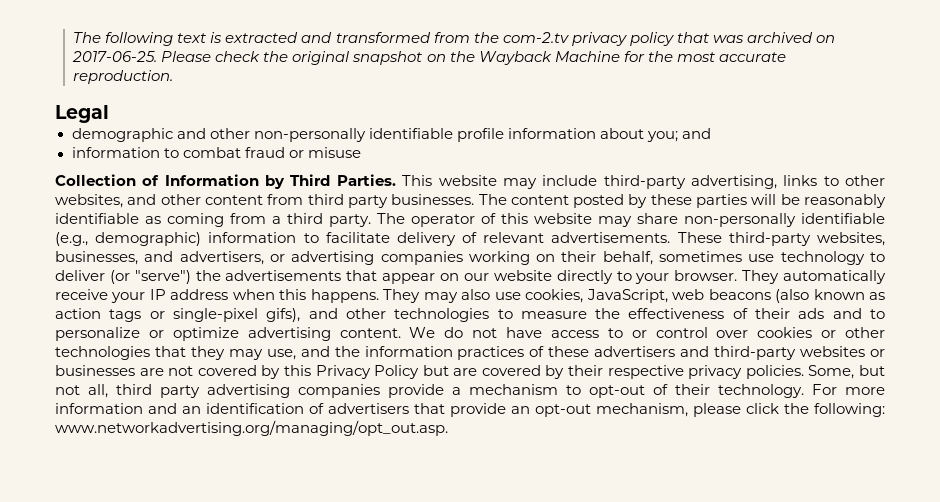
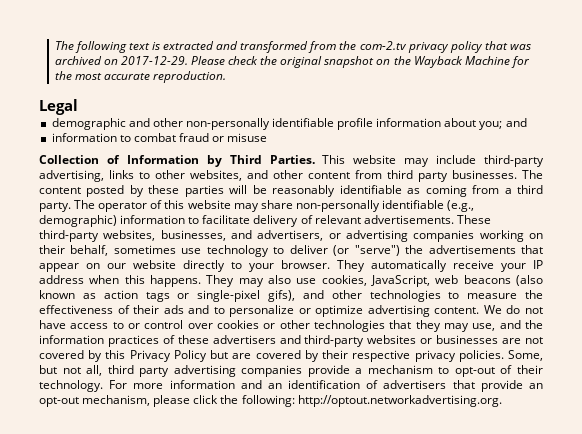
- The following text is extracted and transformed from the com-2.tv privacy policy that was archived on 2017-06-25.
+ The following text is extracted and transformed from the com-2.tv privacy policy that was archived on 2017-12-29.
- For more information and an identification of advertisers that provide an opt-out mechanism, please click the following: www.networkadvertising.org/managing/opt_out.asp.
+ For more information and an identification of advertisers that provide an opt-out mechanism, please click the following: http://optout.networkadvertising.org.

